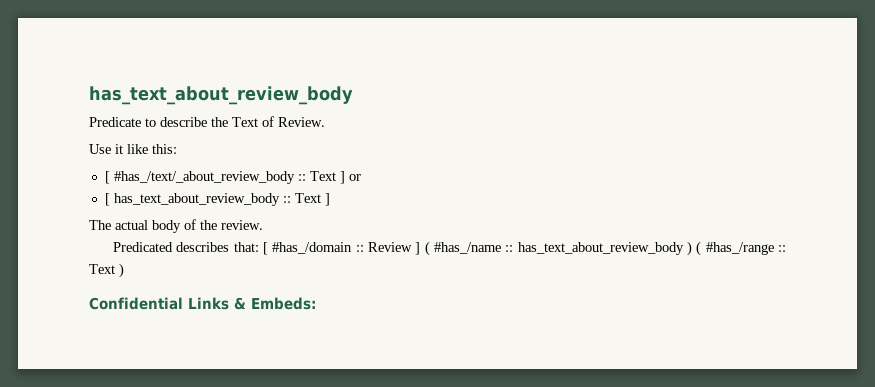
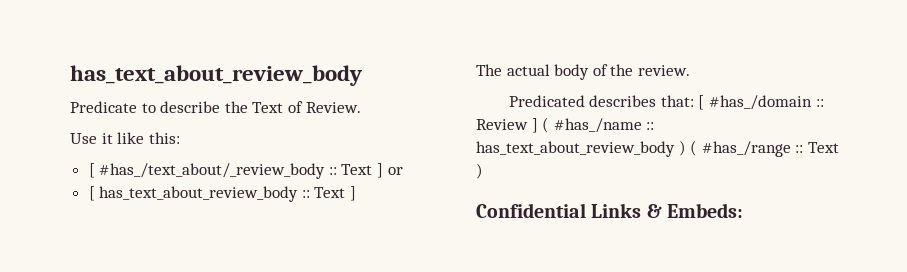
- [ #has_/text/_about_review_body :: Text ] or
+ [ #has_/text_about/_review_body :: Text ] or

